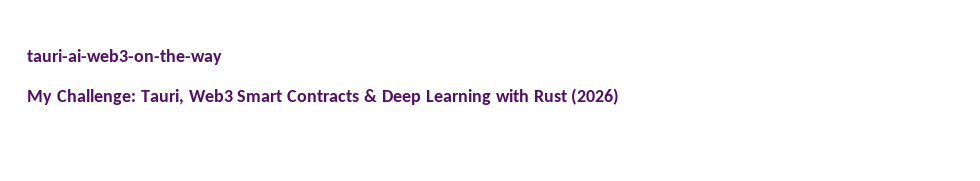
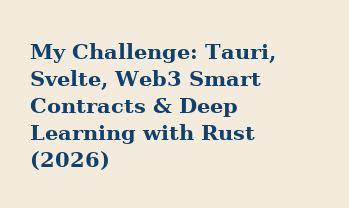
- tauri-ai-web3-on-the-way
- My Challenge: Tauri, Web3 Smart Contracts & Deep Learning with Rust (2026)
+ My Challenge: Tauri, Svelte, Web3 Smart Contracts & Deep Learning with Rust (2026)

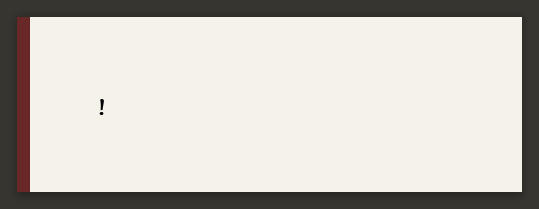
- My Challenge: Tauri, Svelte, Web3 Smart Contracts & Deep Learning with Rust (2026)
+ !

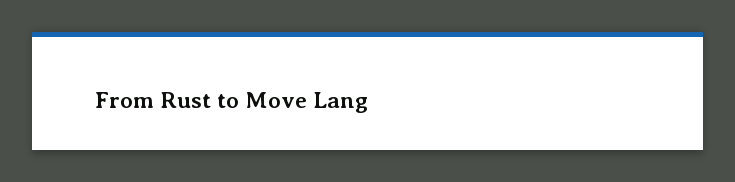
- !
+ From Rust to Move Lang

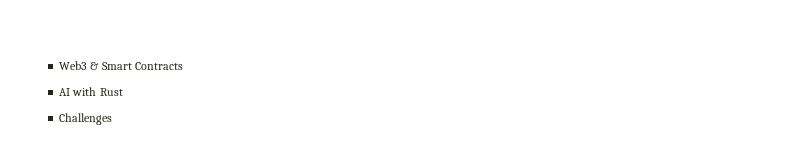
- From Rust to Move Lang
+ Web3 & Smart Contracts
+ AI with Rust
+ Challenges

